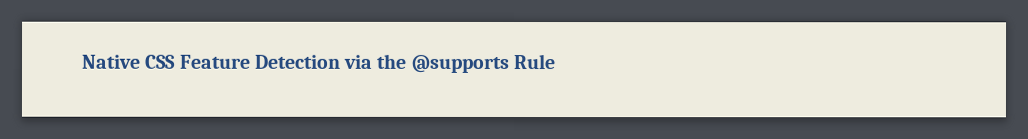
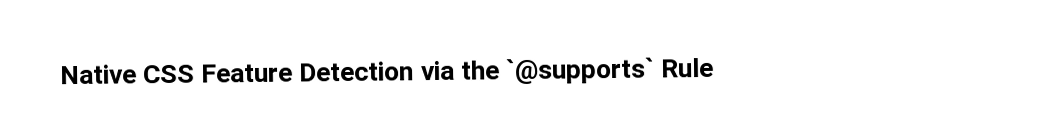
- Native CSS Feature Detection via the @supports Rule
+ Native CSS Feature Detection via the `@supports` Rule

